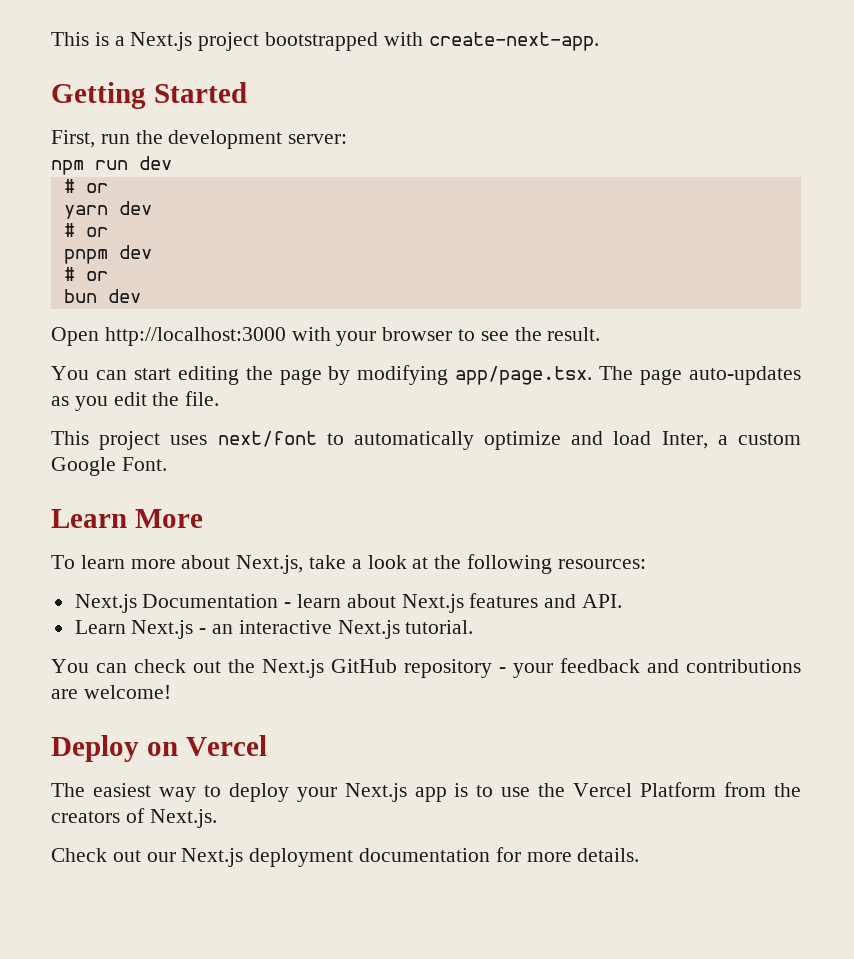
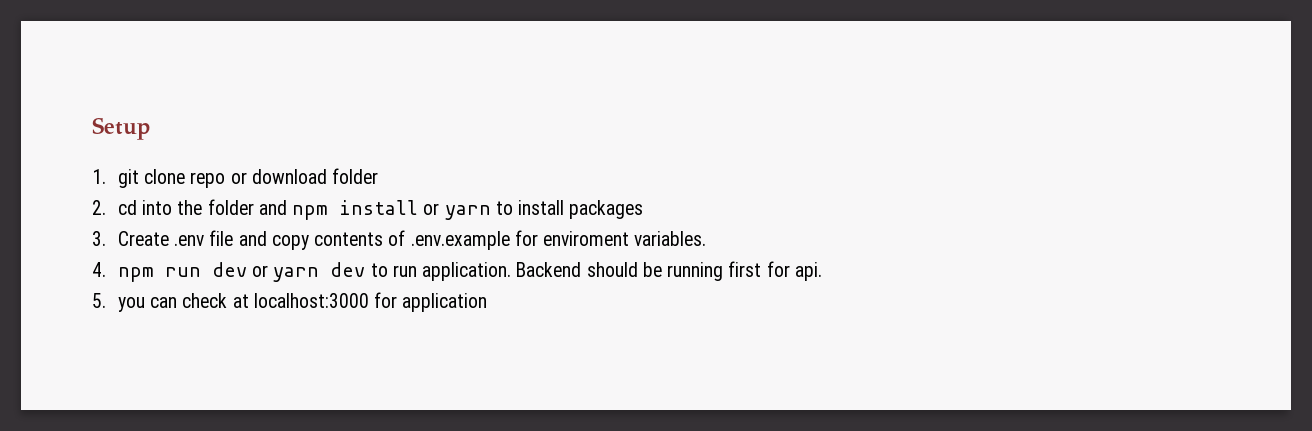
- This is a Next.js project bootstrapped with create-next-app.
- Getting Started
- First, run the development server:
- npm run dev
- # or
- yarn dev
- # or
- pnpm dev
- # or
- bun dev
- Open http://localhost:3000 with your browser to see the result.
- You can start editing the page by modifying app/page.tsx. The page auto-updates as you edit the file.
- This project uses next/font to automatically optimize and load Inter, a custom Google Font.
- Learn More
- To learn more about Next.js, take a look at the following resources:
- Next.js Documentation - learn about Next.js features and API.
- Learn Next.js - an interactive Next.js tutorial.
- You can check out the Next.js GitHub repository - your feedback and contributions are welcome!
- Deploy on Vercel
- The easiest way to deploy your Next.js app is to use the Vercel Platform from the creators of Next.js.
- Check out our Next.js deployment documentation for more details.
+ Setup
+ 1. git clone repo or download folder
+ 2. cd into the folder and npm install or yarn to install packages
+ 3. Create .env file and copy contents of .env.example for enviroment variables.
+ 4. npm run dev or yarn dev to run application. Backend should be running first for api.
+ 5. you can check at localhost:3000 for application

